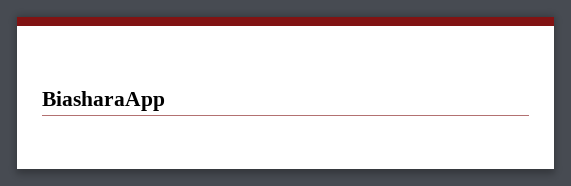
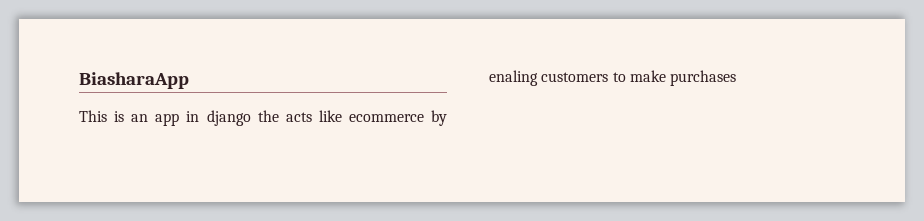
+ This is an app in django the acts like ecommerce by enaling customers to make purchases

